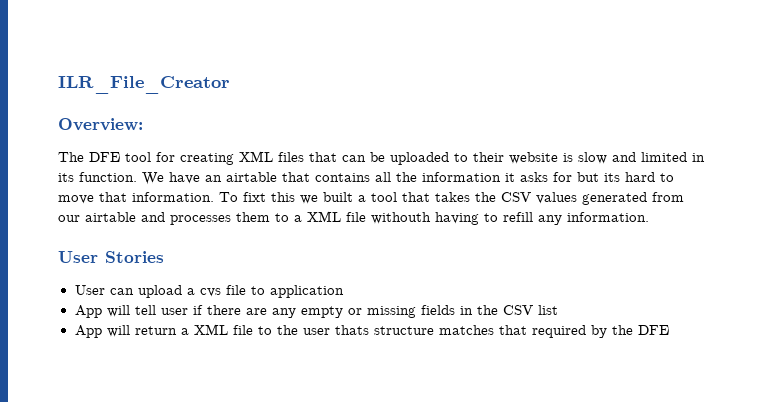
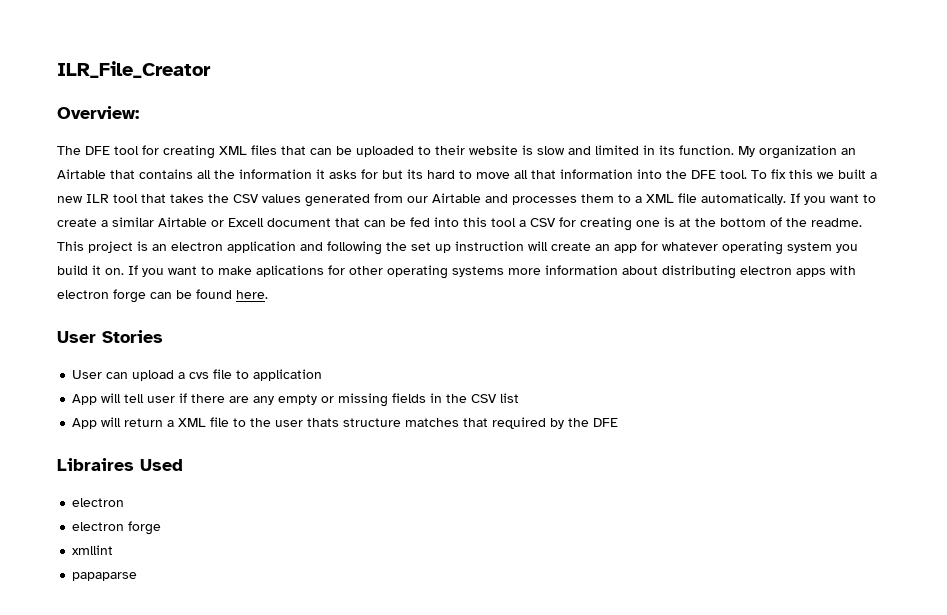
- We have an airtable that contains all the information it asks for but its hard to move that information. To fixt this we built a tool that takes the CSV values generated from our airtable and processes them to a XML file withouth having to refill any information.
+ My organization an Airtable that contains all the information it asks for but its hard to move all that information into the DFE tool. To fix this we built a new ILR tool that takes the CSV values generated from our Airtable and processes them to a XML file automatically. If you want to create a similar Airtable or Excell document that can be fed into this tool a CSV for creating one is at the bottom of the readme. This project is an electron application and following the set up instruction will create an app for whatever operating system you build it on. If you want to make aplications for other operating systems more information about distributing electron apps with electron forge can be found here.
+ Libraires Used
+ electron
+ electron forge
+ xmllint
+ papaparse

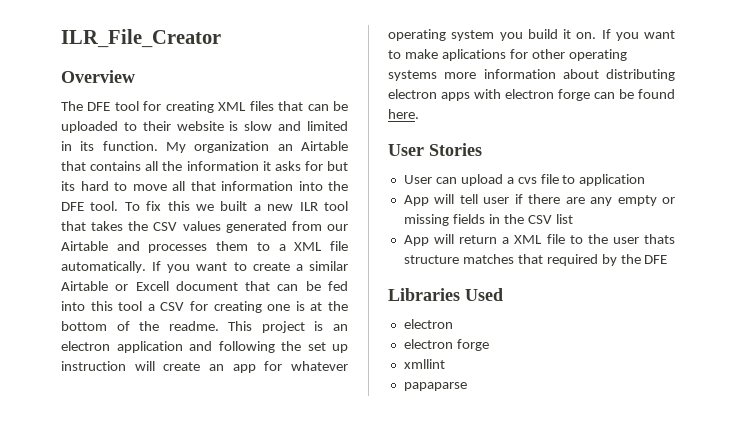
- Overview:
+ Overview
- Libraires Used
+ Libraries Used

